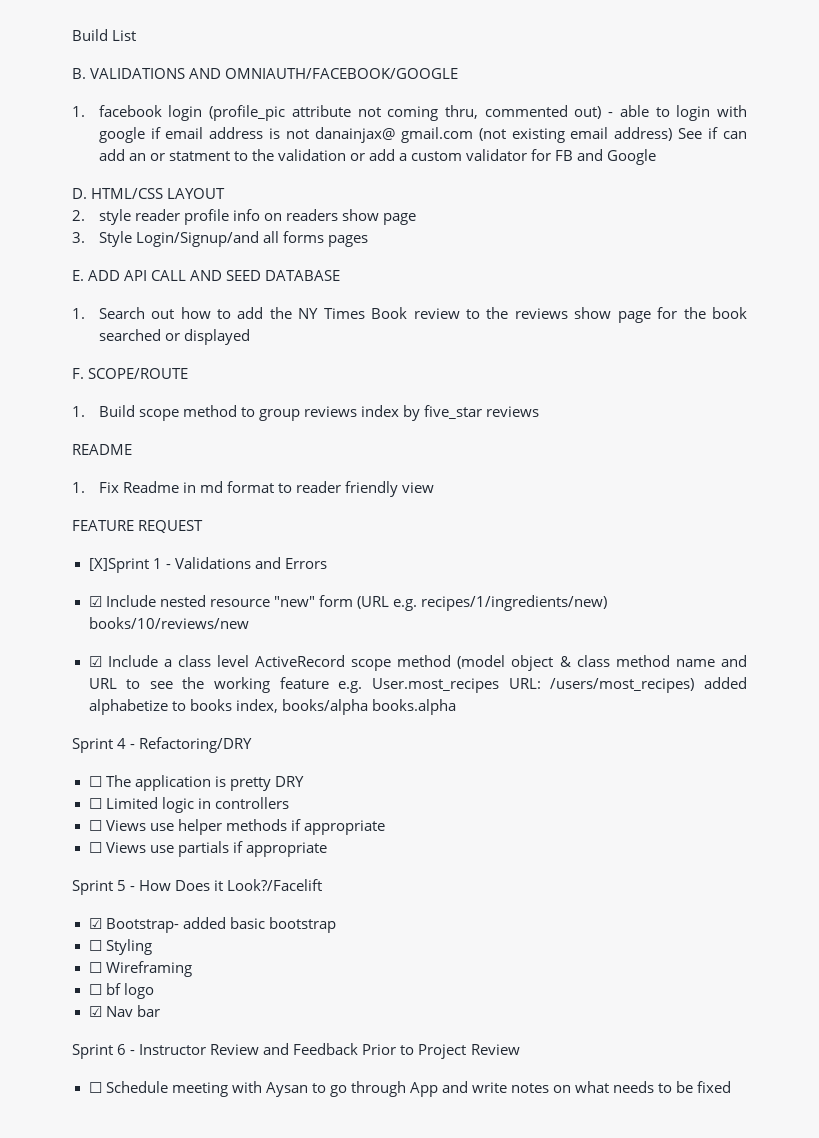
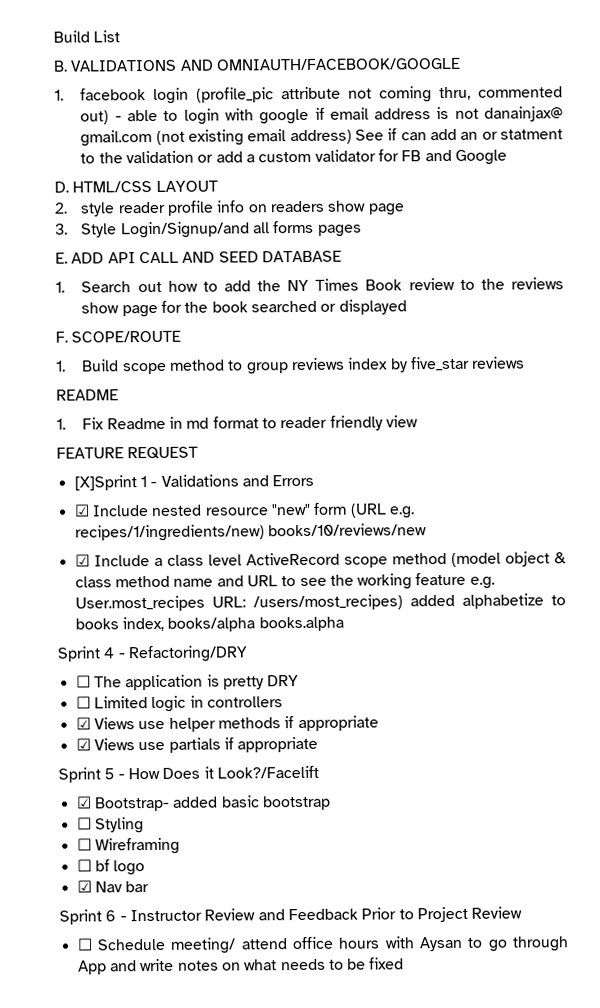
- ☐ Views use helper methods if appropriate
+ ☑ Views use helper methods if appropriate
- ☐ Views use partials if appropriate
+ ☑ Views use partials if appropriate
- ☐ Schedule meeting with Aysan to go through App and write notes on what needs to be fixed
+ ☐ Schedule meeting/ attend office hours with Aysan to go through App and write notes on what needs to be fixed

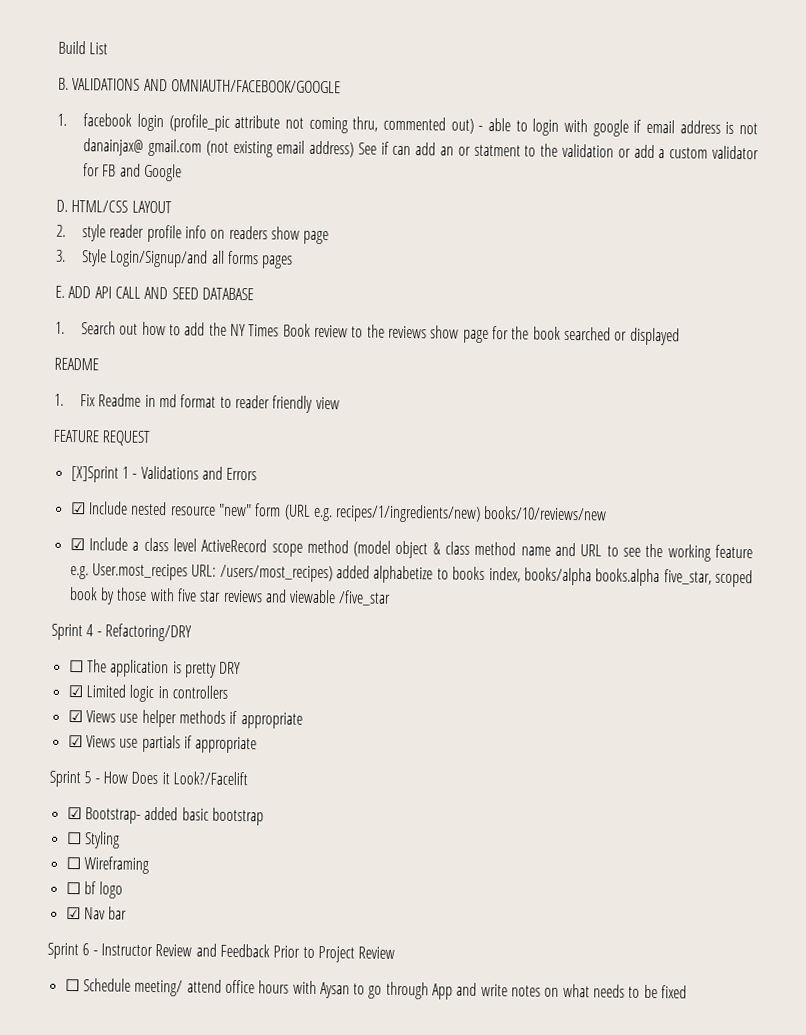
- F. SCOPE/ROUTE
- 1. Build scope method to group reviews index by five_star reviews
- ☑ Include a class level ActiveRecord scope method (model object & class method name and URL to see the working feature e.g. User.most_recipes URL: /users/most_recipes) added alphabetize to books index, books/alpha books.alpha
+ ☑ Include a class level ActiveRecord scope method (model object & class method name and URL to see the working feature e.g. User.most_recipes URL: /users/most_recipes) added alphabetize to books index, books/alpha books.alpha five_star, scoped book by those with five star reviews and viewable /five_star
- ☐ Limited logic in controllers
+ ☑ Limited logic in controllers

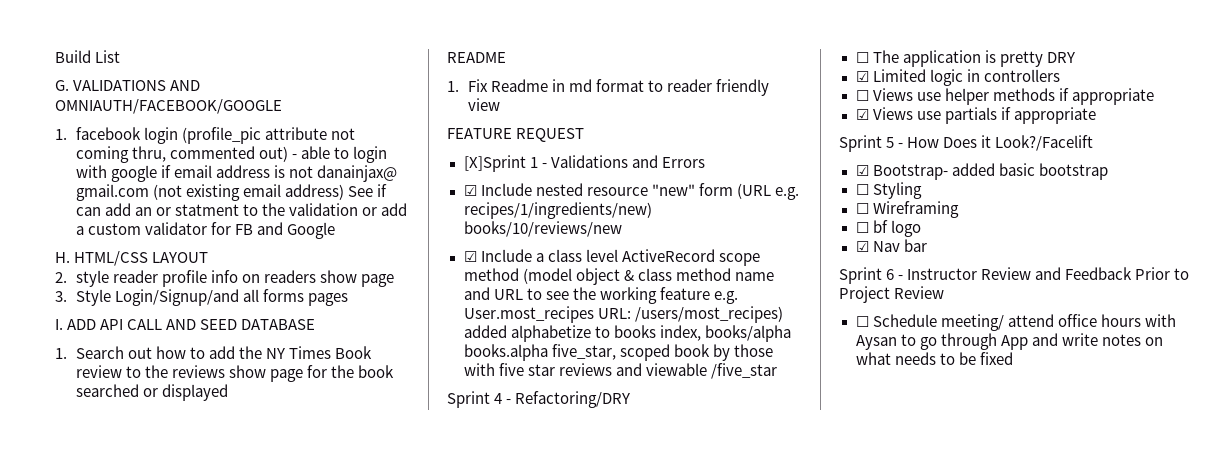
- B. VALIDATIONS AND OMNIAUTH/FACEBOOK/GOOGLE
+ G. VALIDATIONS AND OMNIAUTH/FACEBOOK/GOOGLE
- D. HTML/CSS LAYOUT
+ H. HTML/CSS LAYOUT
- E. ADD API CALL AND SEED DATABASE
+ I. ADD API CALL AND SEED DATABASE
- ☑ Views use helper methods if appropriate
+ ☐ Views use helper methods if appropriate

